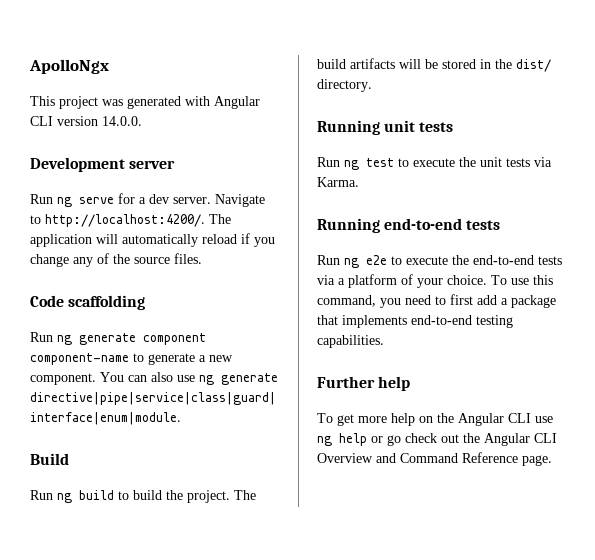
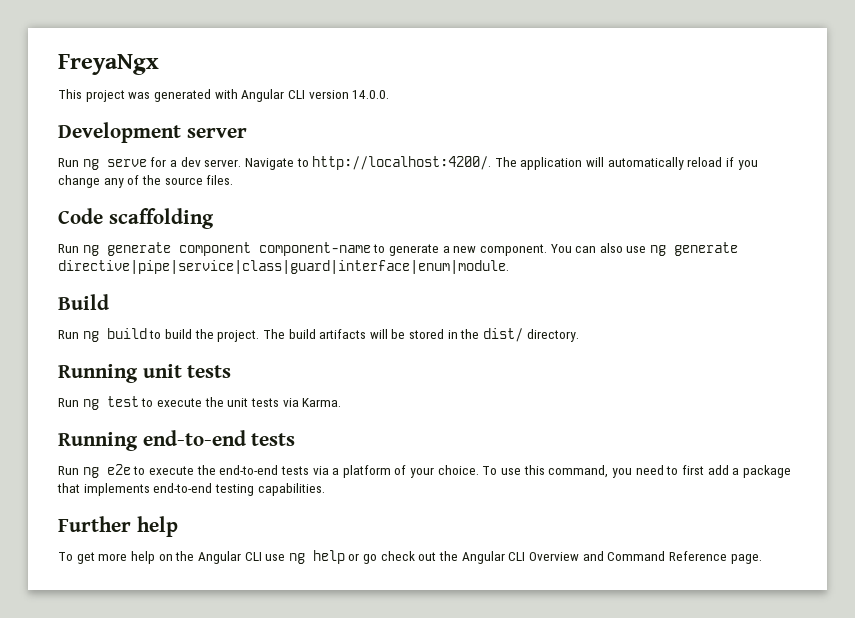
- ApolloNgx
+ FreyaNgx

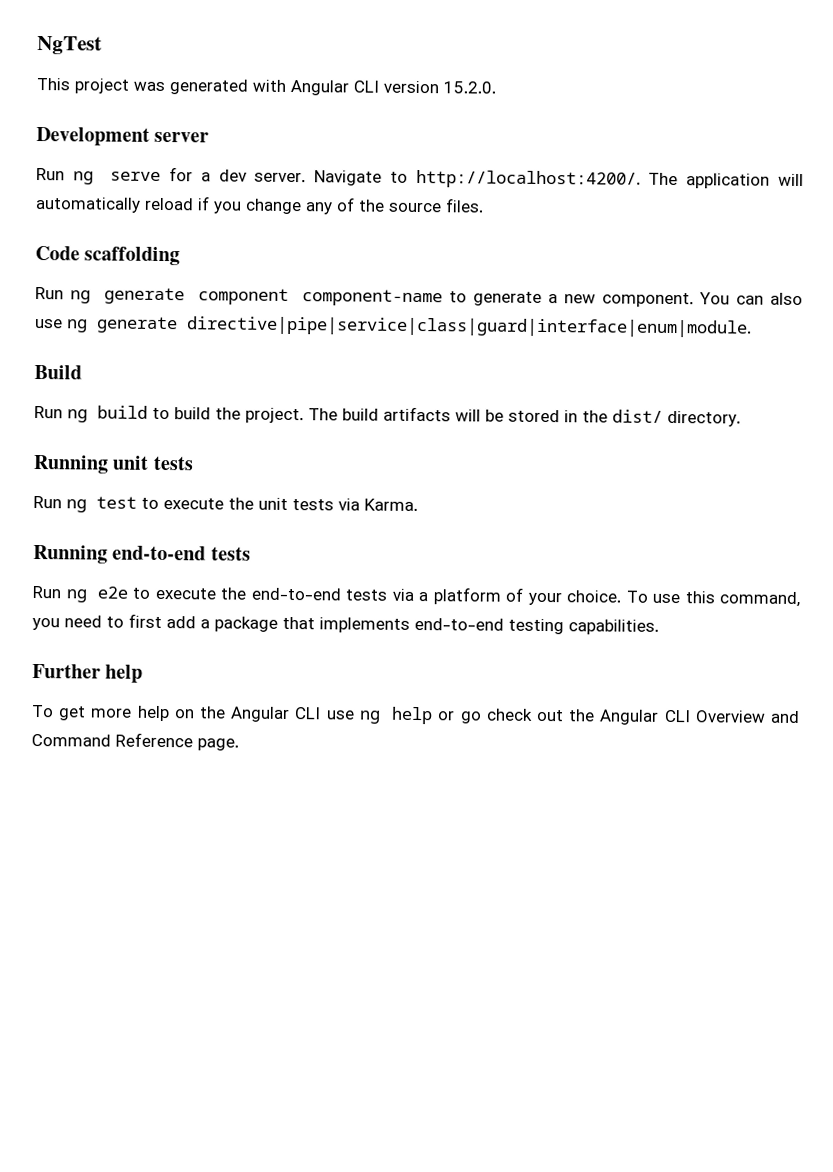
- FreyaNgx
+ NgTest
- This project was generated with Angular CLI version 14.0.0.
+ This project was generated with Angular CLI version 15.2.0.

